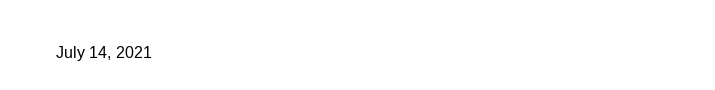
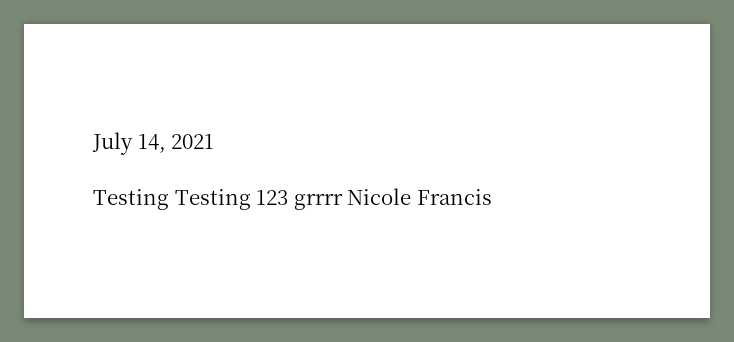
+ Testing Testing 123 grrrr Nicole Francis

